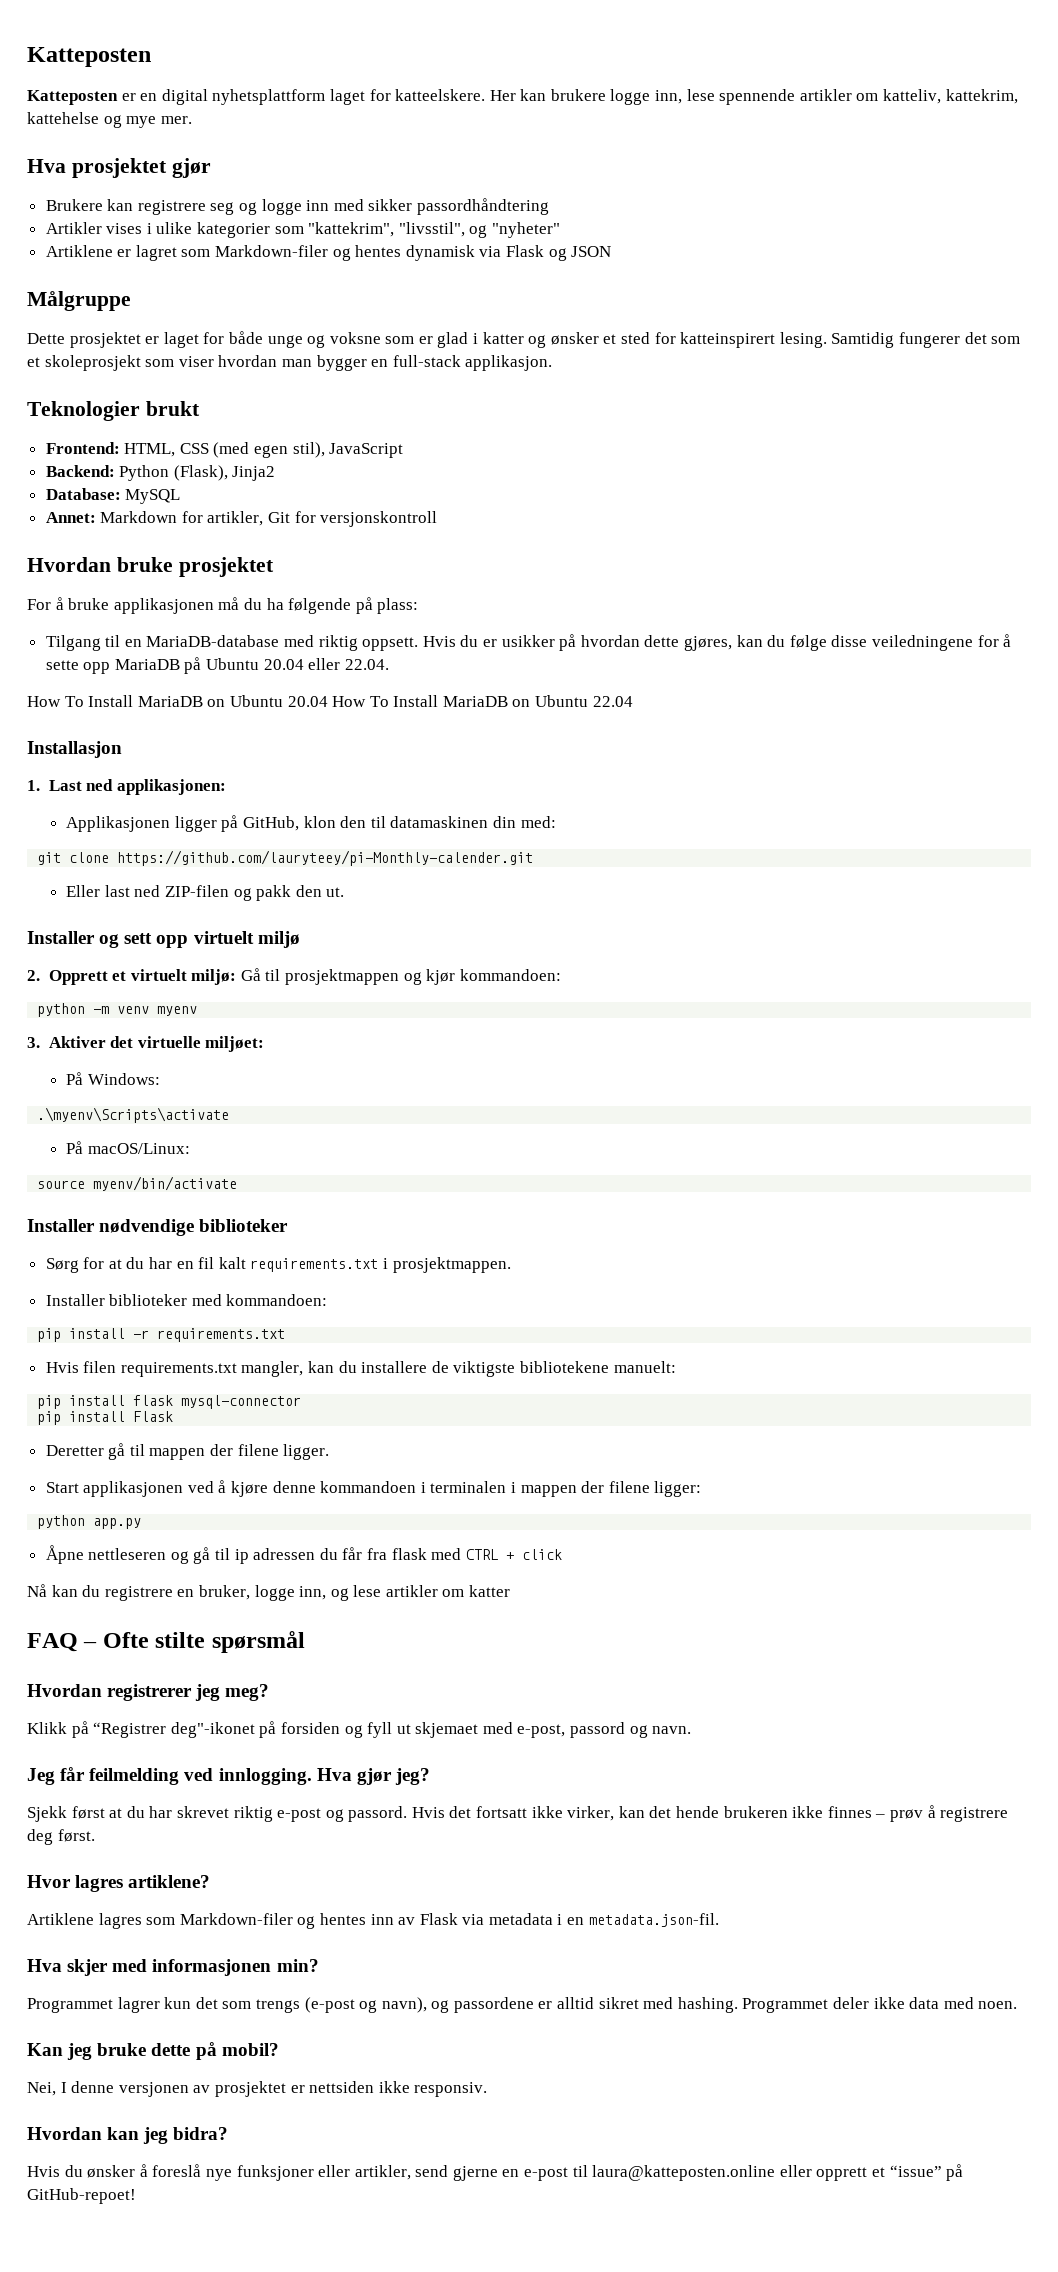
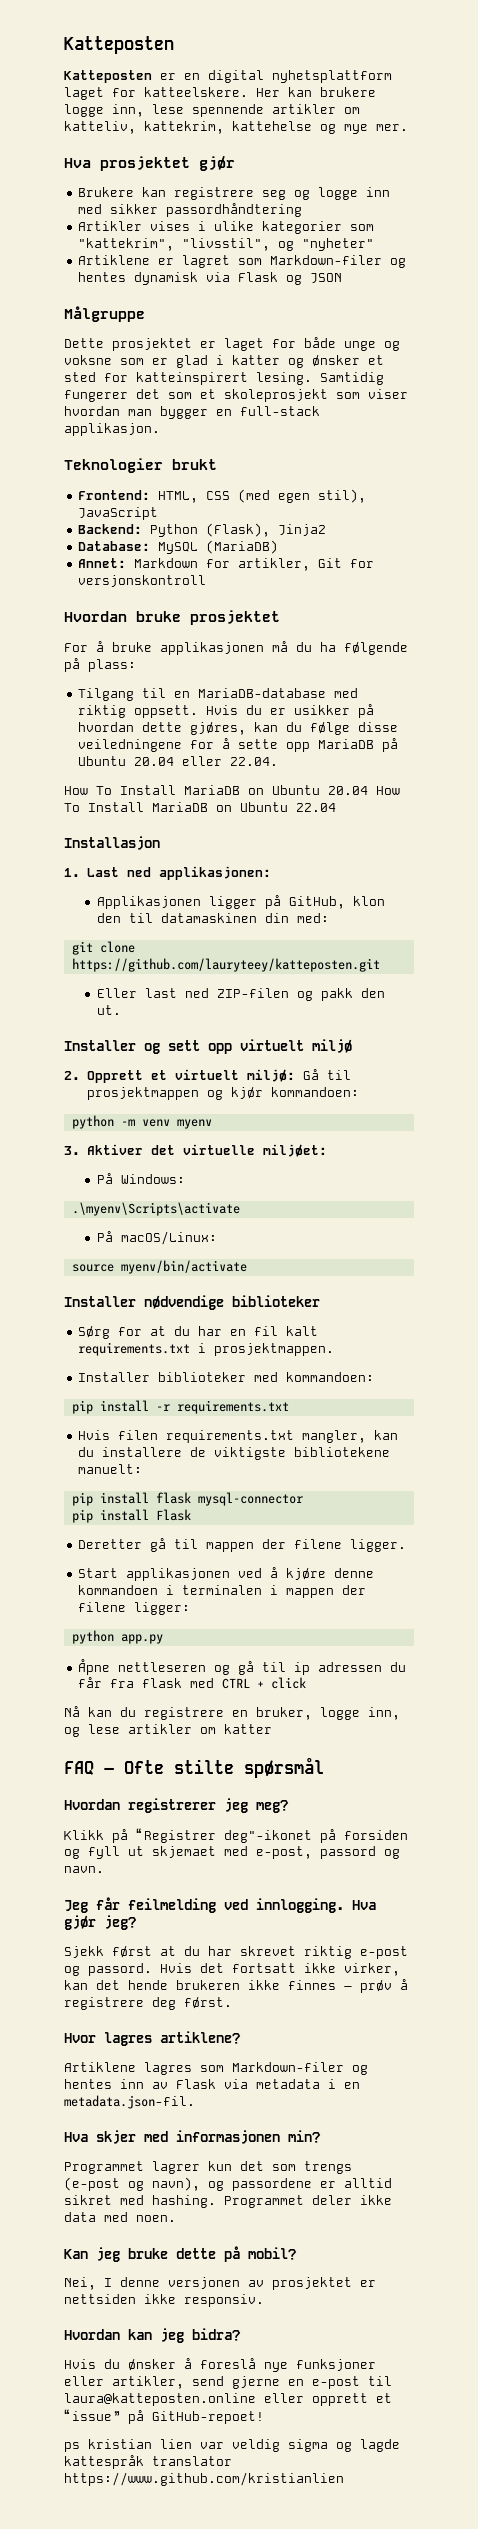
- Database: MySQL
+ Database: MySQL (MariaDB)
- git clone https://github.com/lauryteey/pi-Monthly-calender.git
+ git clone https://github.com/lauryteey/katteposten.git
+ ps kristian lien var veldig sigma og lagde kattespråk translator https://www.github.com/kristianlien

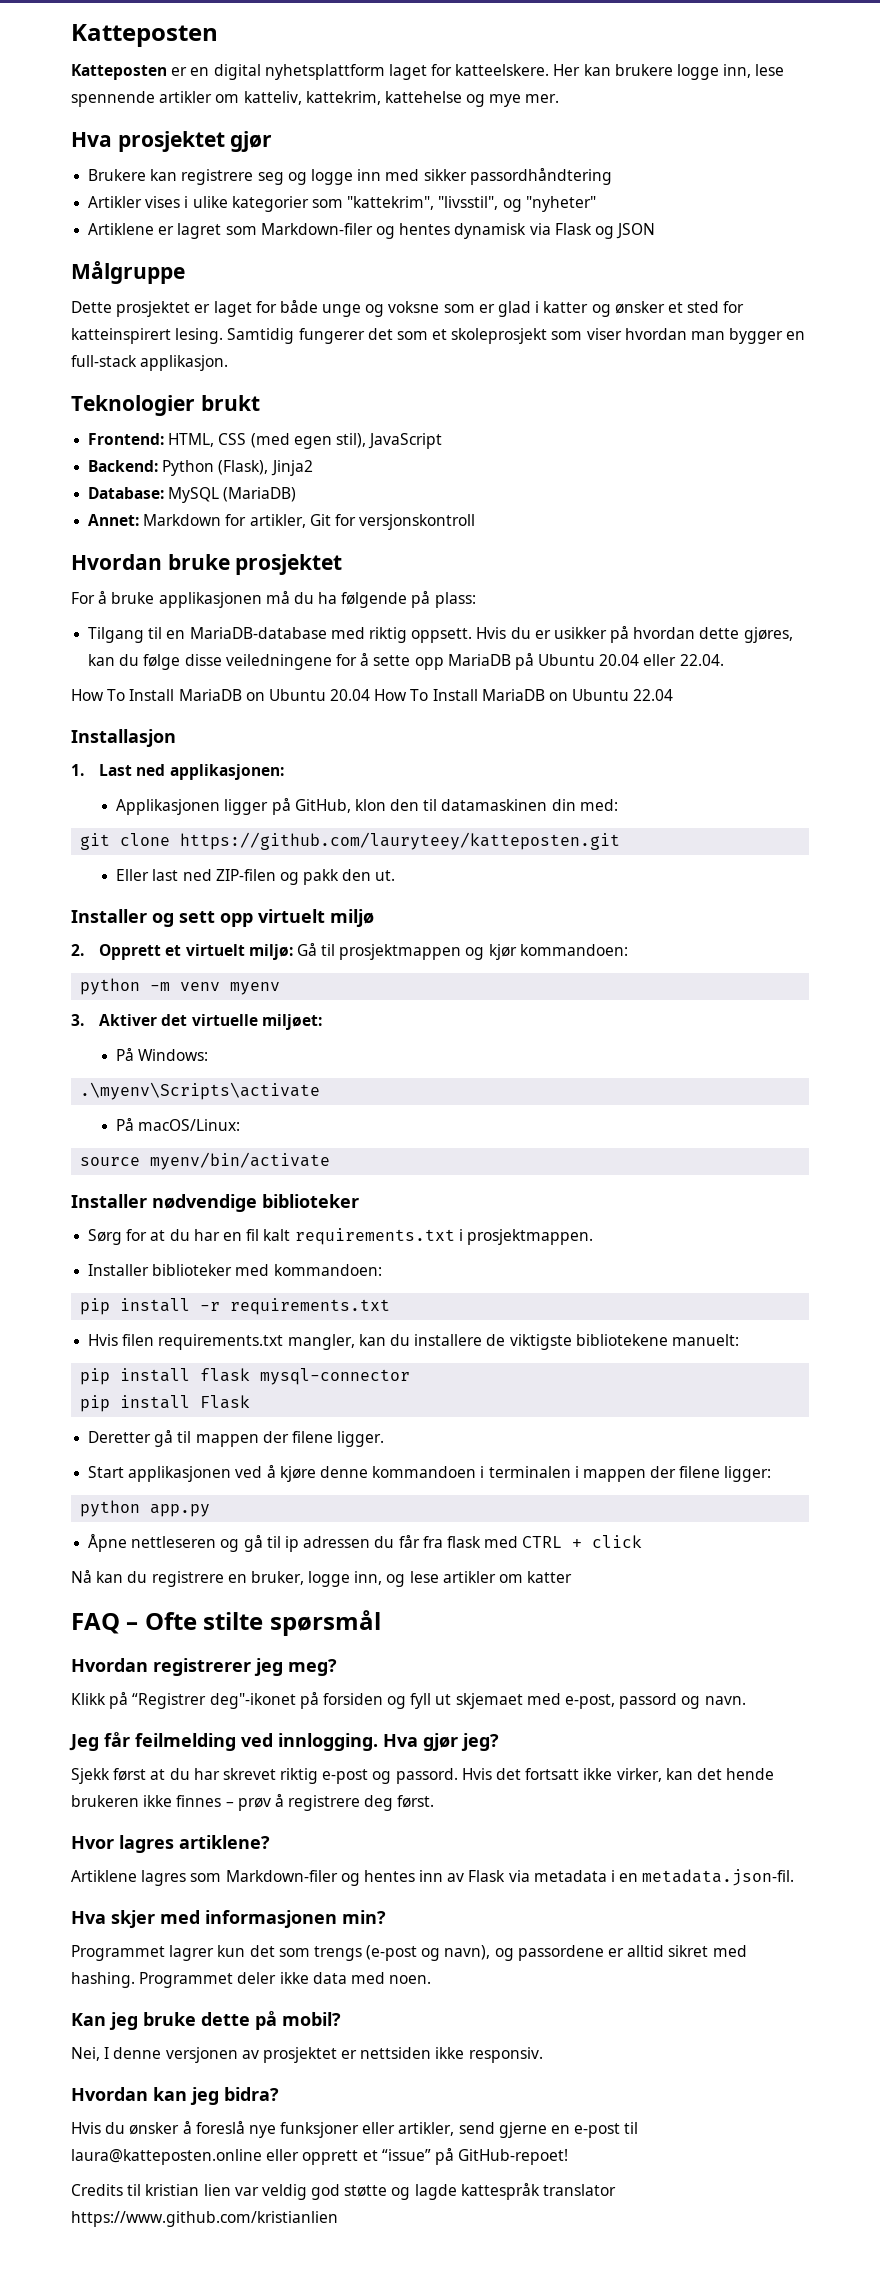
- ps kristian lien var veldig sigma og lagde kattespråk translator https://www.github.com/kristianlien
+ Credits til kristian lien var veldig god støtte og lagde kattespråk translator https://www.github.com/kristianlien

